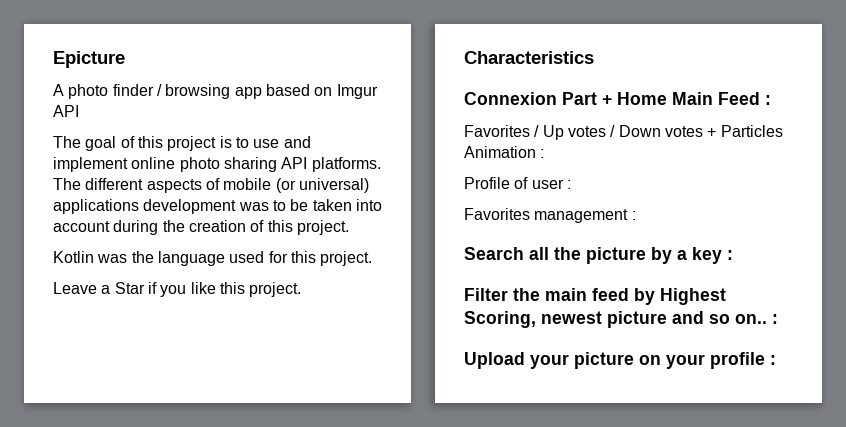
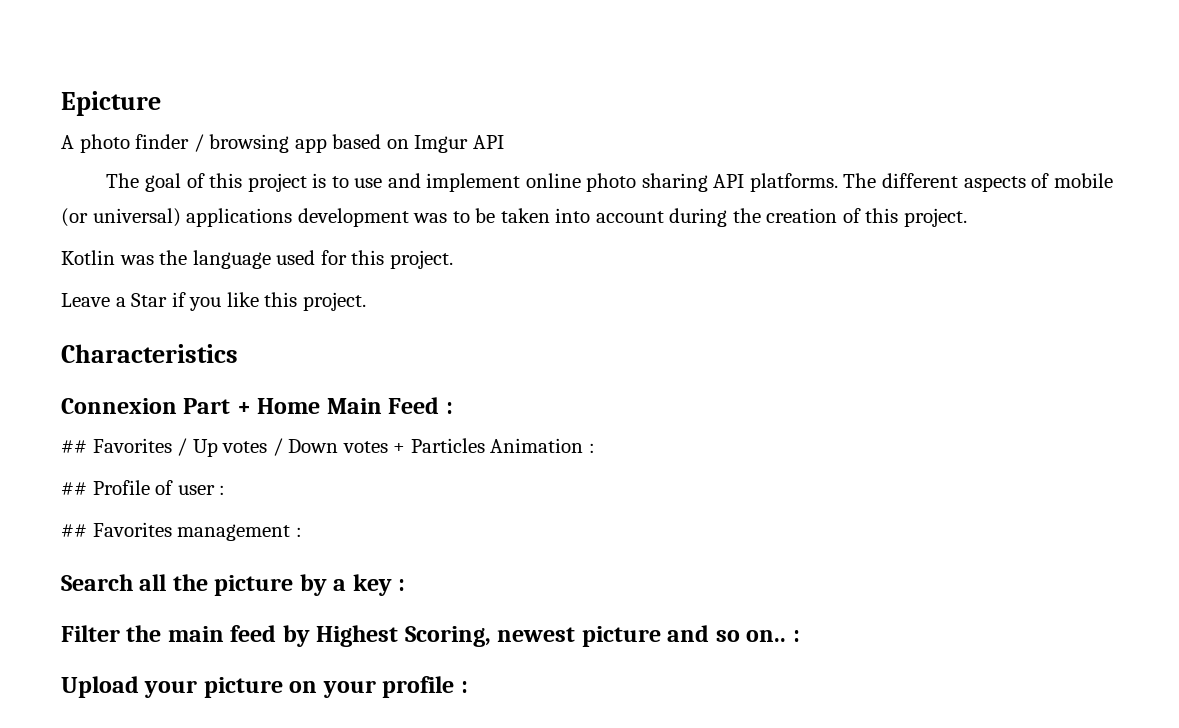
- Favorites / Up votes / Down votes + Particles Animation :
+ ## Favorites / Up votes / Down votes + Particles Animation :
- Profile of user :
+ ## Profile of user :
- Favorites management :
+ ## Favorites management :

